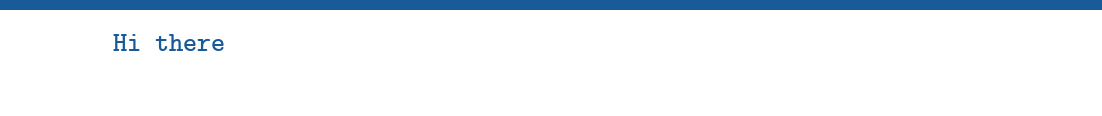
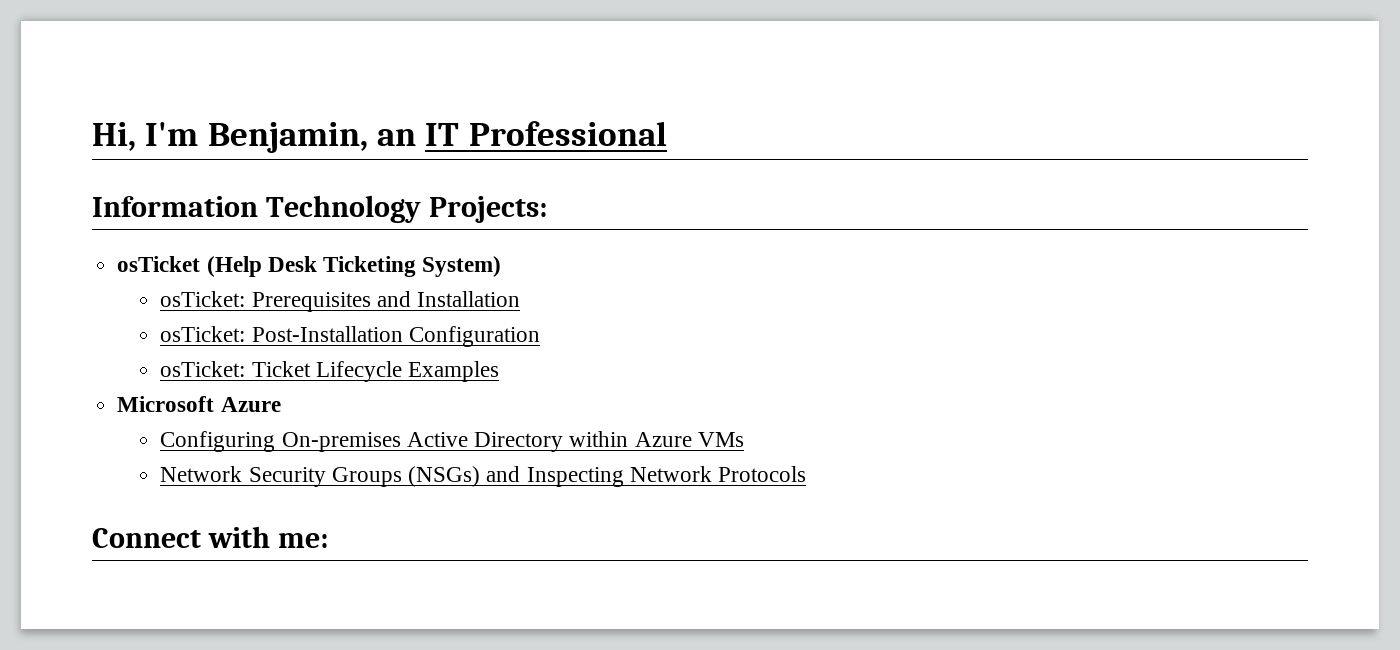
- Hi there
+ Hi, I'm Benjamin, an IT Professional
+ Information Technology Projects:
+ osTicket (Help Desk Ticketing System)
+ osTicket: Prerequisites and Installation
+ osTicket: Post-Installation Configuration
+ osTicket: Ticket Lifecycle Examples
+ Microsoft Azure
+ Configuring On-premises Active Directory within Azure VMs
+ Network Security Groups (NSGs) and Inspecting Network Protocols
+ Connect with me:

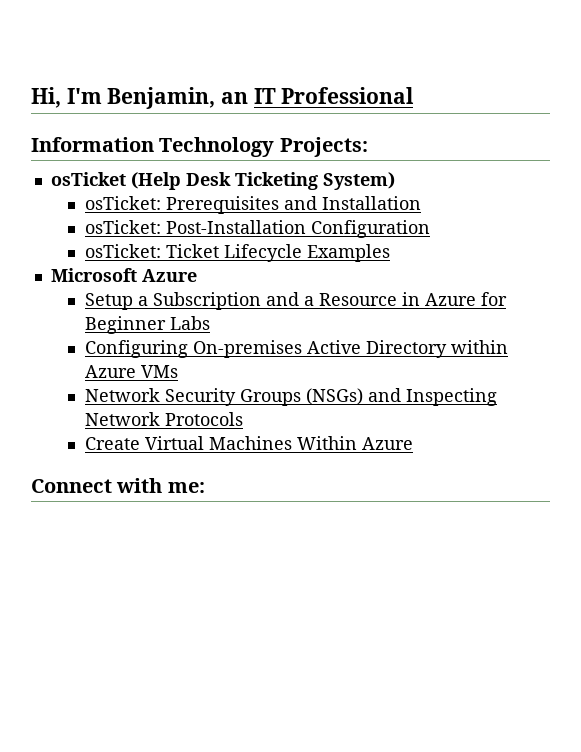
+ Setup a Subscription and a Resource in Azure for Beginner Labs
+ Create Virtual Machines Within Azure

